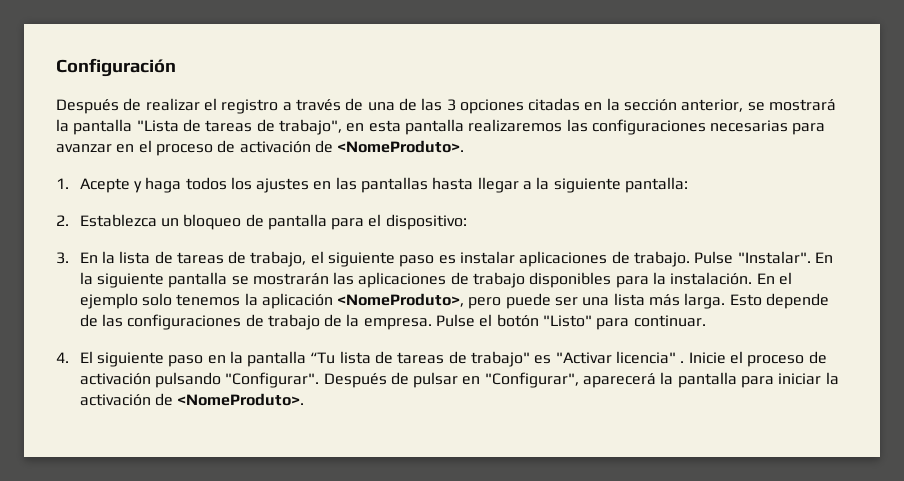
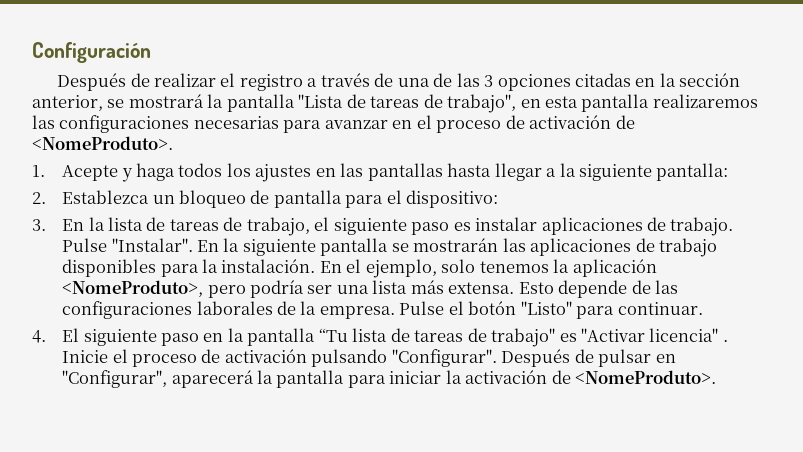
- En el ejemplo solo tenemos la aplicación <NomeProduto>, pero puede ser una lista más larga.
+ En el ejemplo, solo tenemos la aplicación <NomeProduto>, pero podría ser una lista más extensa.
- Esto depende de las configuraciones de trabajo de la empresa.
+ Esto depende de las configuraciones laborales de la empresa.

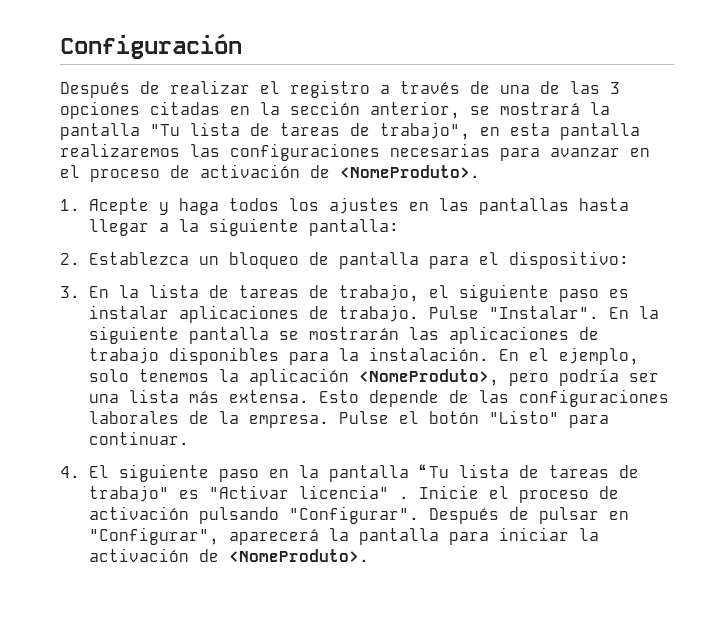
- Después de realizar el registro a través de una de las 3 opciones citadas en la sección anterior, se mostrará la pantalla "Lista de tareas de trabajo", en esta pantalla realizaremos las configuraciones necesarias para avanzar en el proceso de activación de <NomeProduto>.
+ Después de realizar el registro a través de una de las 3 opciones citadas en la sección anterior, se mostrará la pantalla "Tu lista de tareas de trabajo", en esta pantalla realizaremos las configuraciones necesarias para avanzar en el proceso de activación de <NomeProduto>.

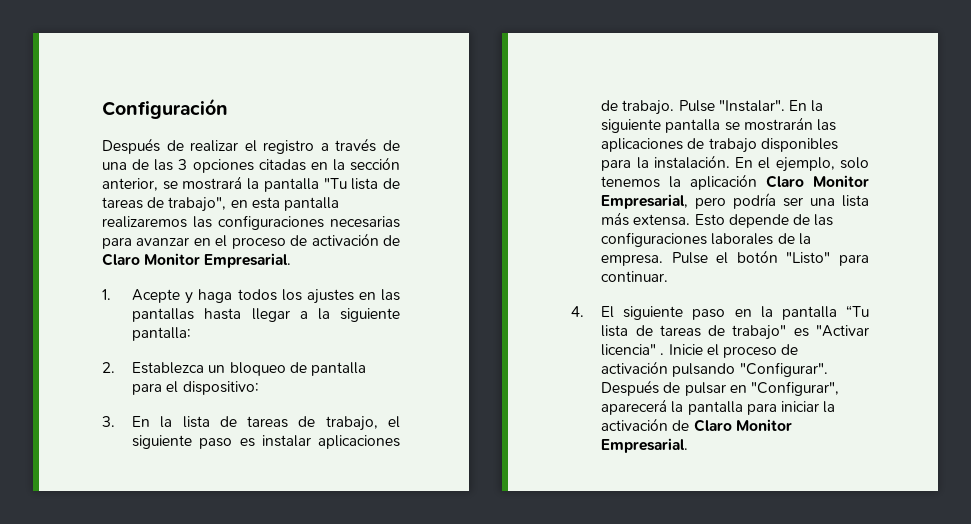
- Después de realizar el registro a través de una de las 3 opciones citadas en la sección anterior, se mostrará la pantalla "Tu lista de tareas de trabajo", en esta pantalla realizaremos las configuraciones necesarias para avanzar en el proceso de activación de <NomeProduto>.
+ Después de realizar el registro a través de una de las 3 opciones citadas en la sección anterior, se mostrará la pantalla "Tu lista de tareas de trabajo", en esta pantalla realizaremos las configuraciones necesarias para avanzar en el proceso de activación de Claro Monitor Empresarial.
- En el ejemplo, solo tenemos la aplicación <NomeProduto>, pero podría ser una lista más extensa.
+ En el ejemplo, solo tenemos la aplicación Claro Monitor Empresarial, pero podría ser una lista más extensa.
- Después de pulsar en "Configurar", aparecerá la pantalla para iniciar la activación de <NomeProduto>.
+ Después de pulsar en "Configurar", aparecerá la pantalla para iniciar la activación de Claro Monitor Empresarial.

